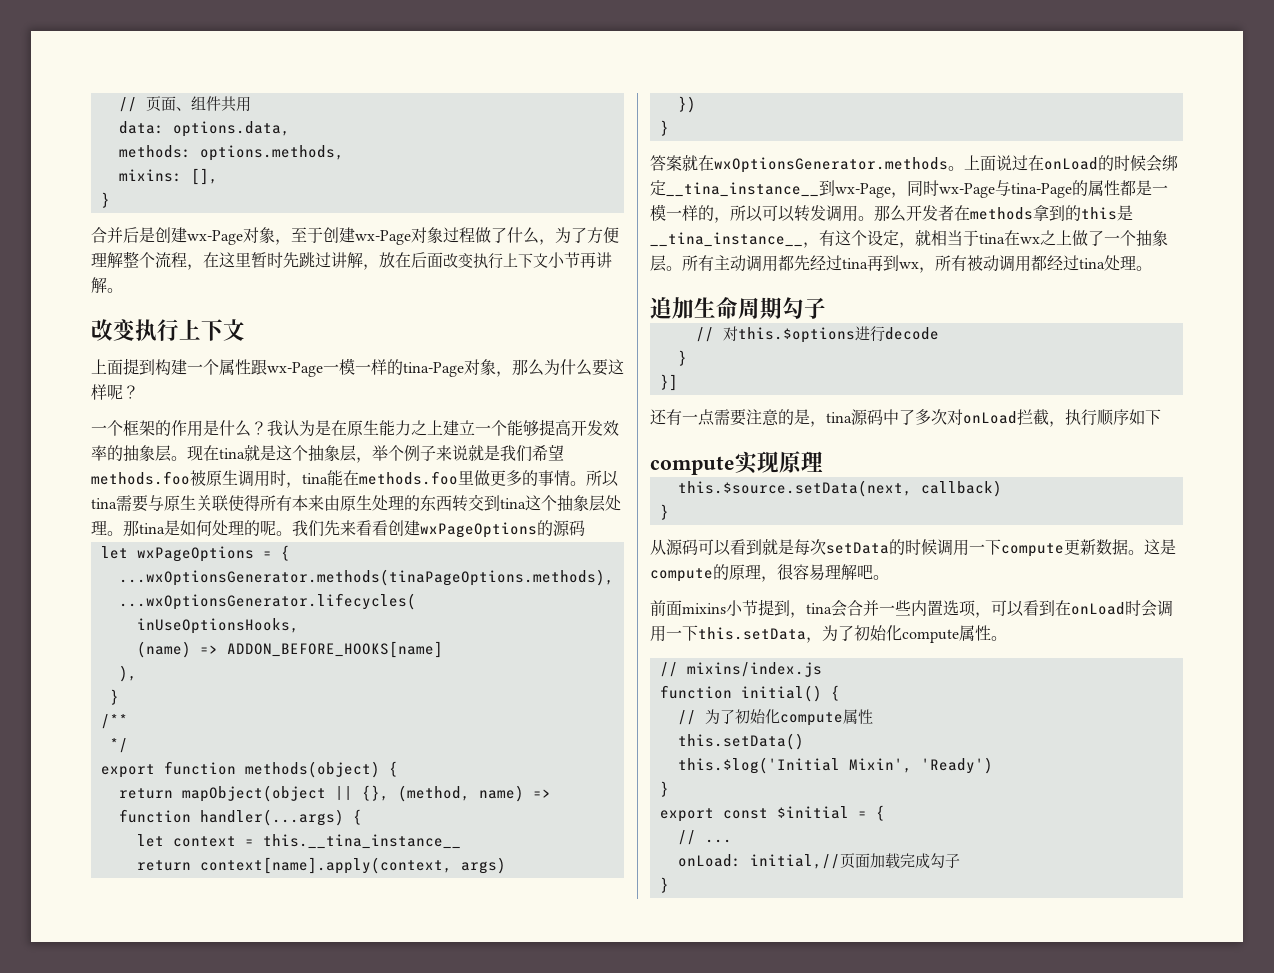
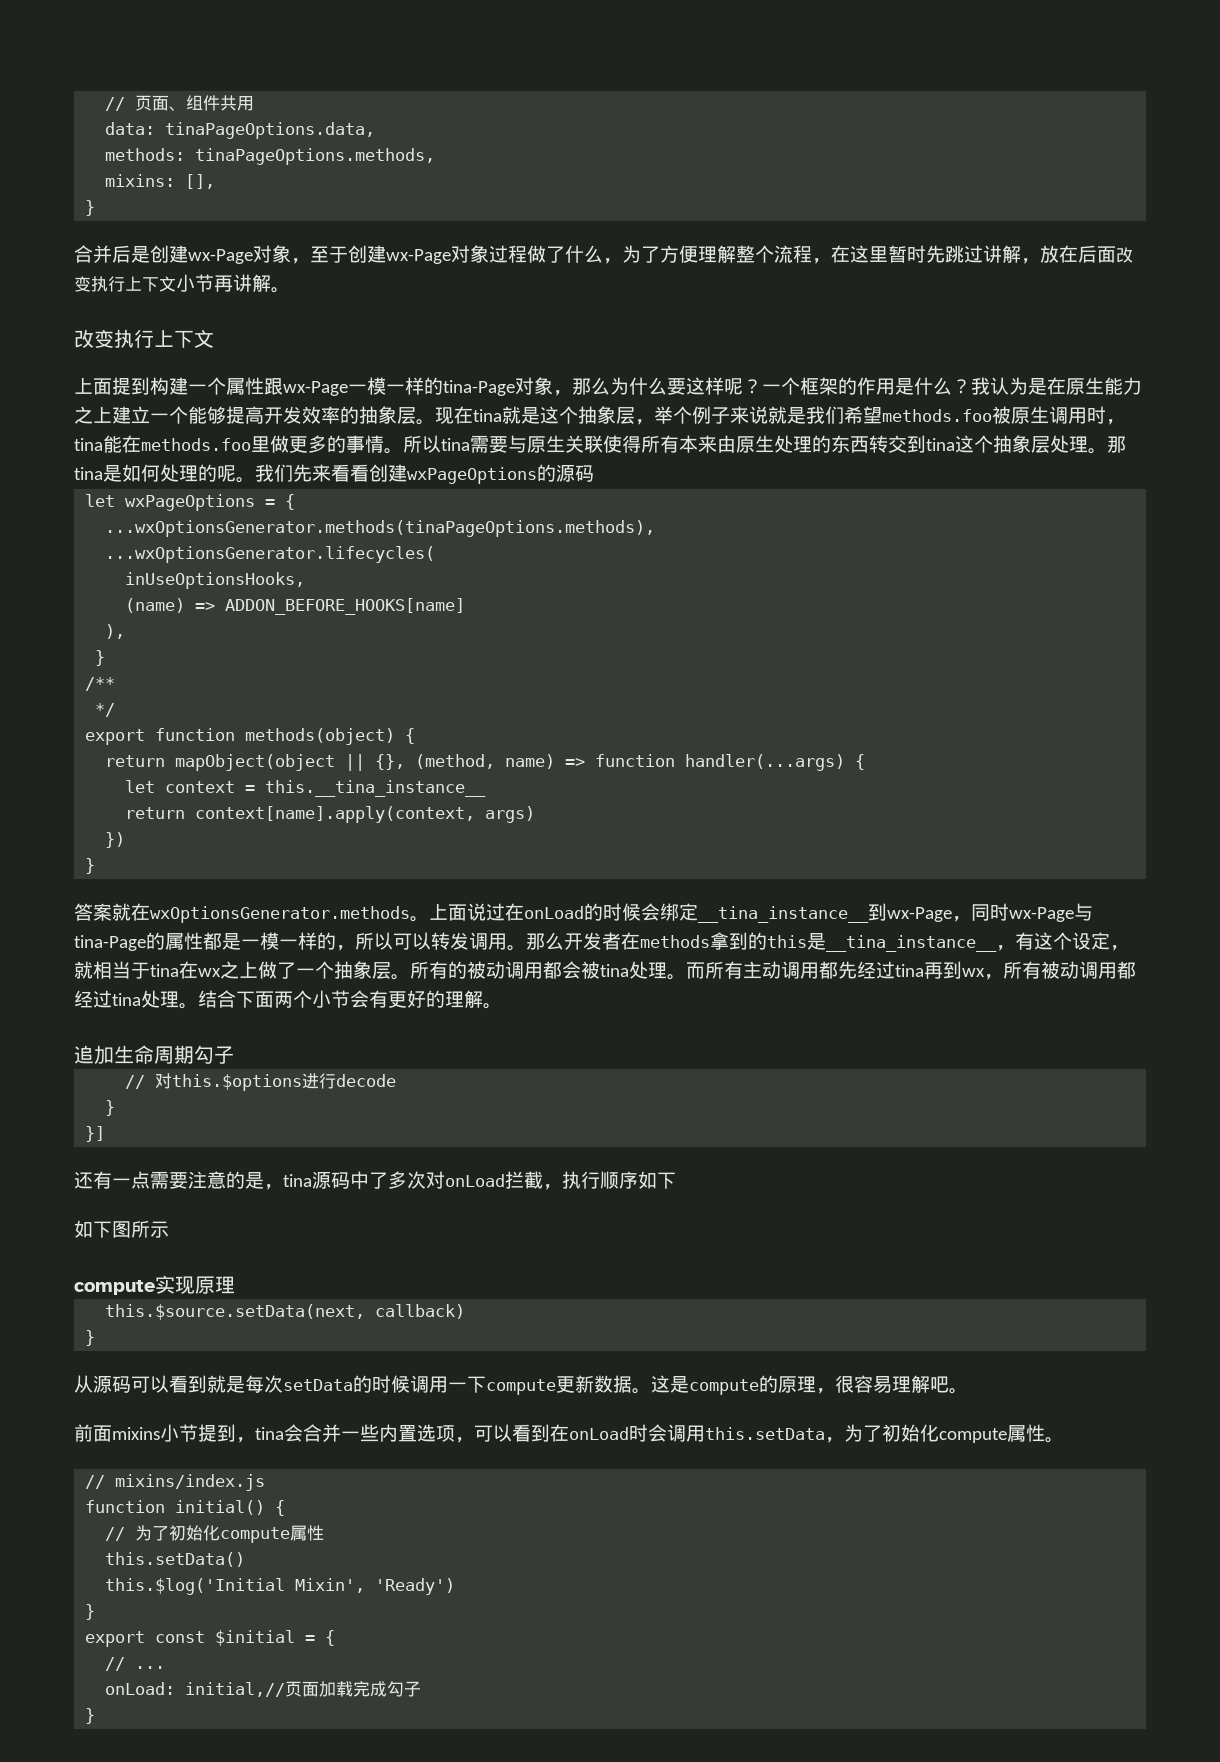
- data: options.data,
+ data: tinaPageOptions.data,
- methods: options.methods,
+ methods: tinaPageOptions.methods,
- 上面提到构建一个属性跟wx-Page一模一样的tina-Page对象，那么为什么要这样呢？
- 一个框架的作用是什么？
+ 上面提到构建一个属性跟wx-Page一模一样的tina-Page对象，那么为什么要这样呢？一个框架的作用是什么？
- 所有主动调用都先经过tina再到wx，所有被动调用都经过tina处理。
+ 所有的被动调用都会被tina处理。而所有主动调用都先经过tina再到wx，所有被动调用都经过tina处理。结合下面两个小节会有更好的理解。
+ 如下图所示
- 前面mixins小节提到，tina会合并一些内置选项，可以看到在onLoad时会调用一下this.setData，为了初始化compute属性。
+ 前面mixins小节提到，tina会合并一些内置选项，可以看到在onLoad时会调用this.setData，为了初始化compute属性。

